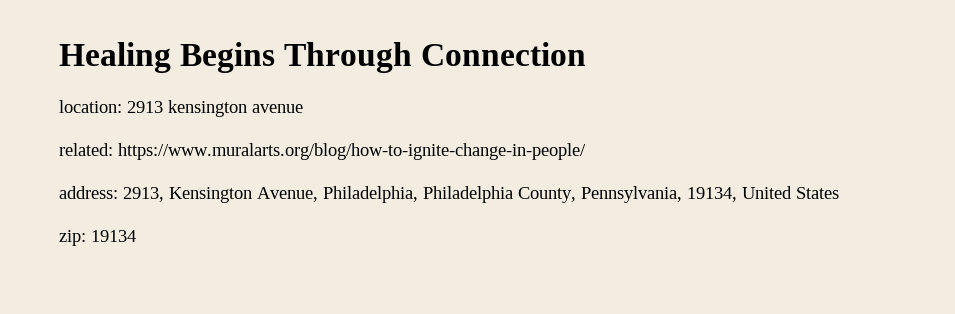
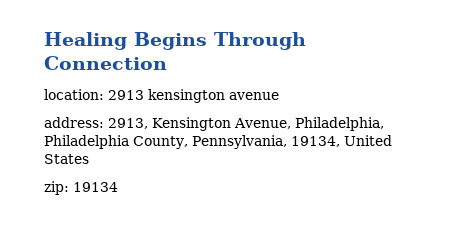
- related: https://www.muralarts.org/blog/how-to-ignite-change-in-people/

